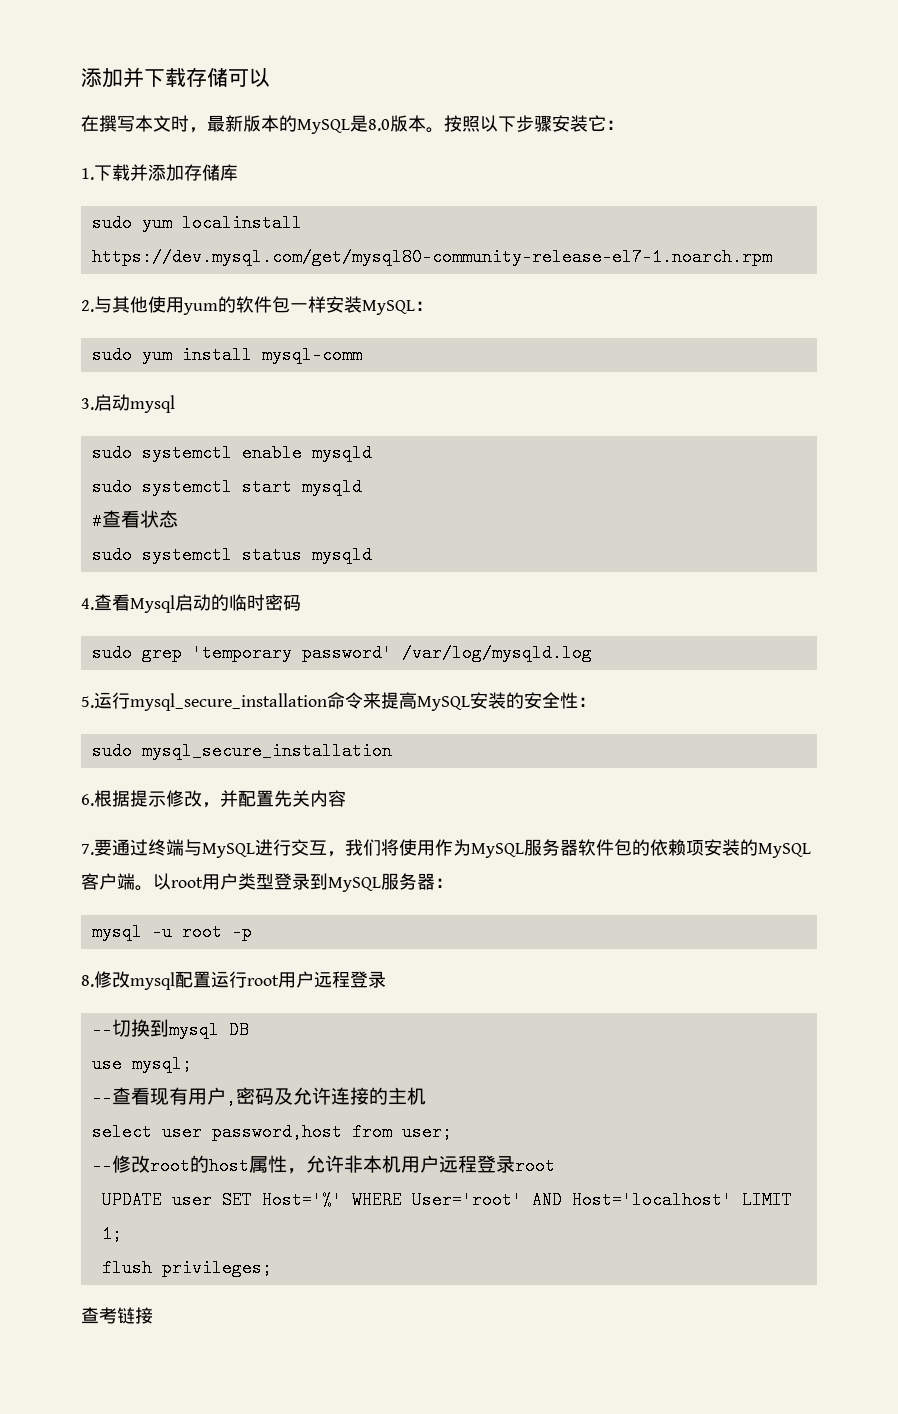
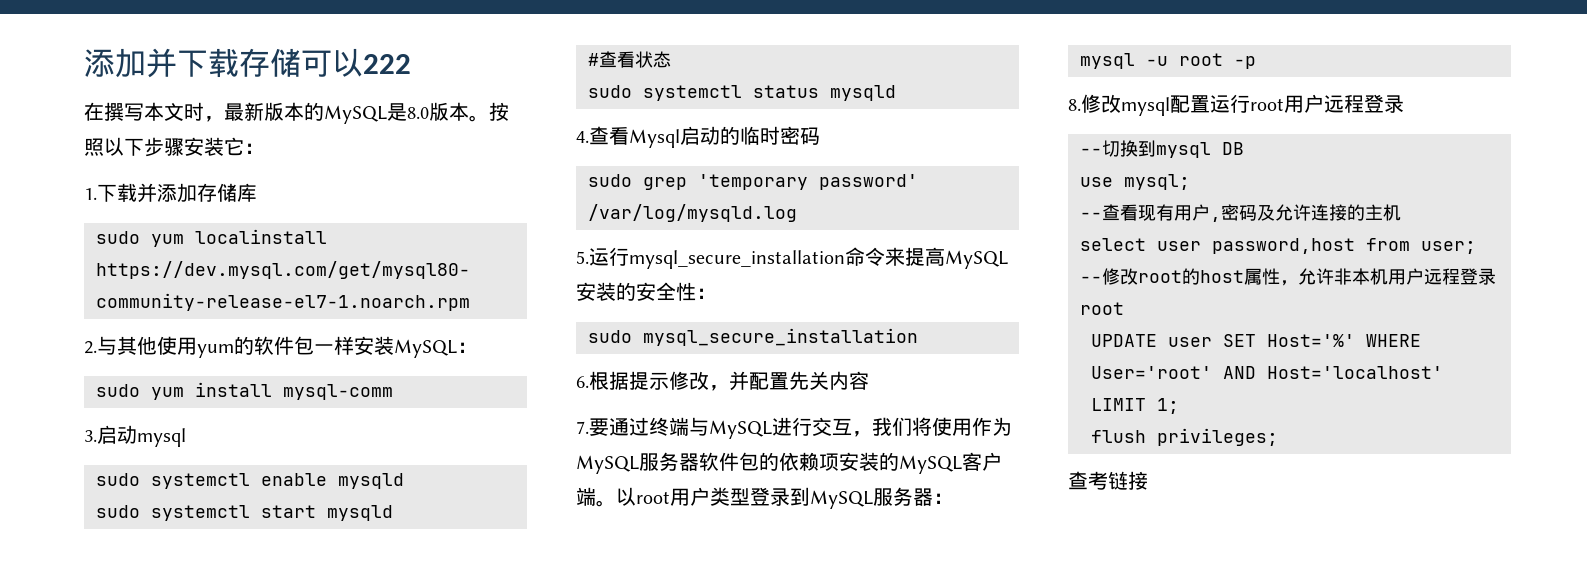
- 添加并下载存储可以
+ 添加并下载存储可以222

